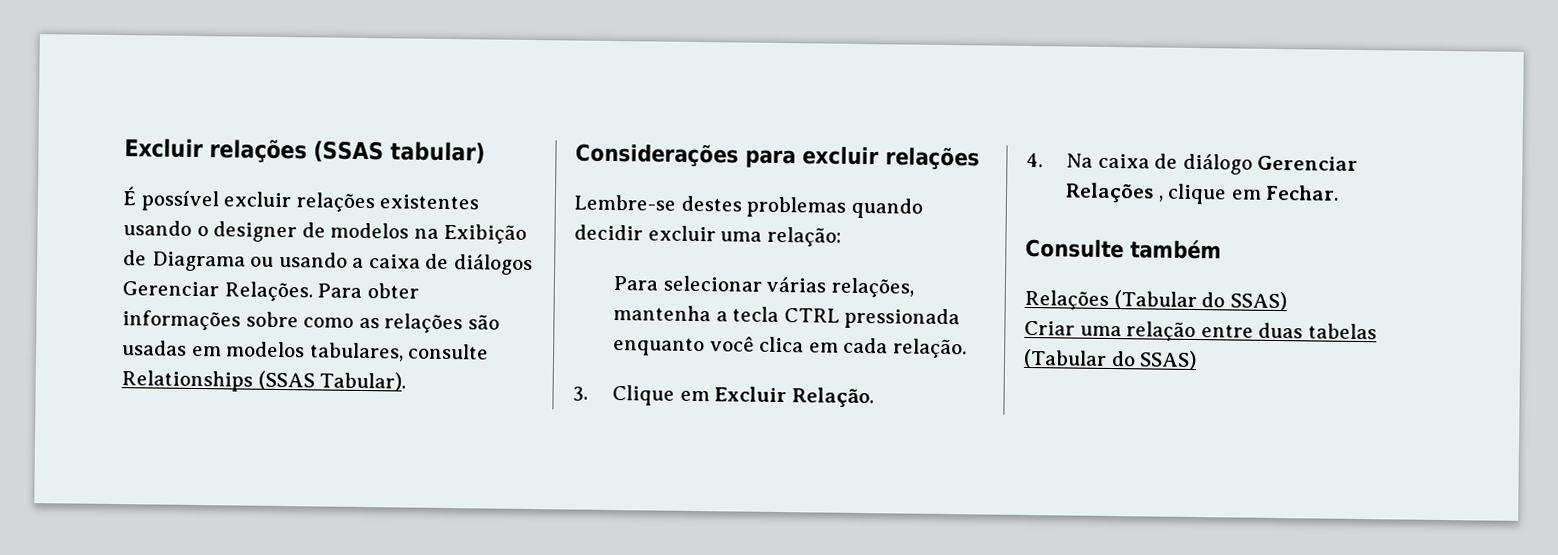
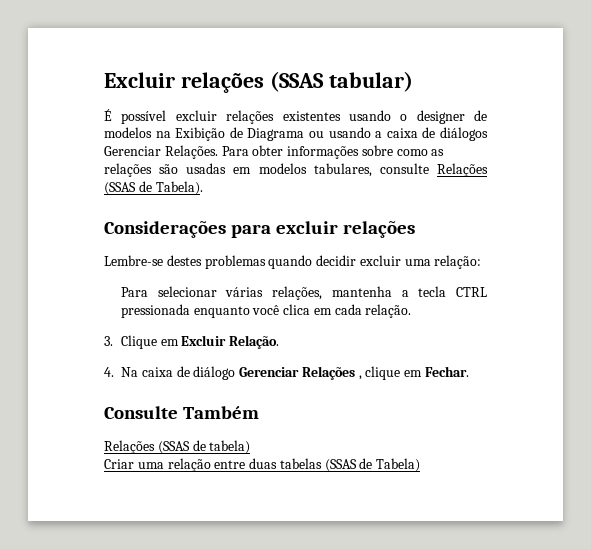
- Para obter informações sobre como as relações são usadas em modelos tabulares, consulte Relationships (SSAS Tabular).
+ Para obter informações sobre como as relações são usadas em modelos tabulares, consulte Relações (SSAS de Tabela).
- Consulte também
- Relações (Tabular do SSAS)
+ Consulte Também
+ Relações (SSAS de tabela)
- Criar uma relação entre duas tabelas (Tabular do SSAS)
+ Criar uma relação entre duas tabelas (SSAS de Tabela)

